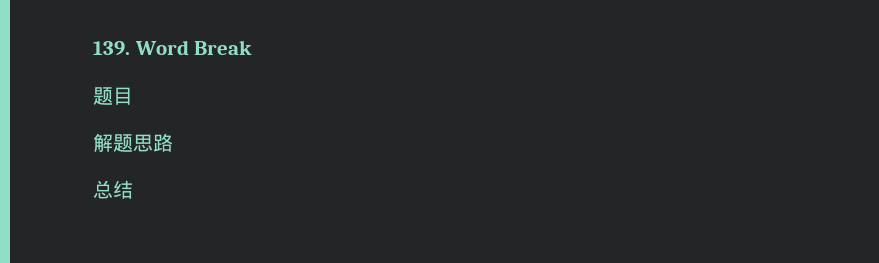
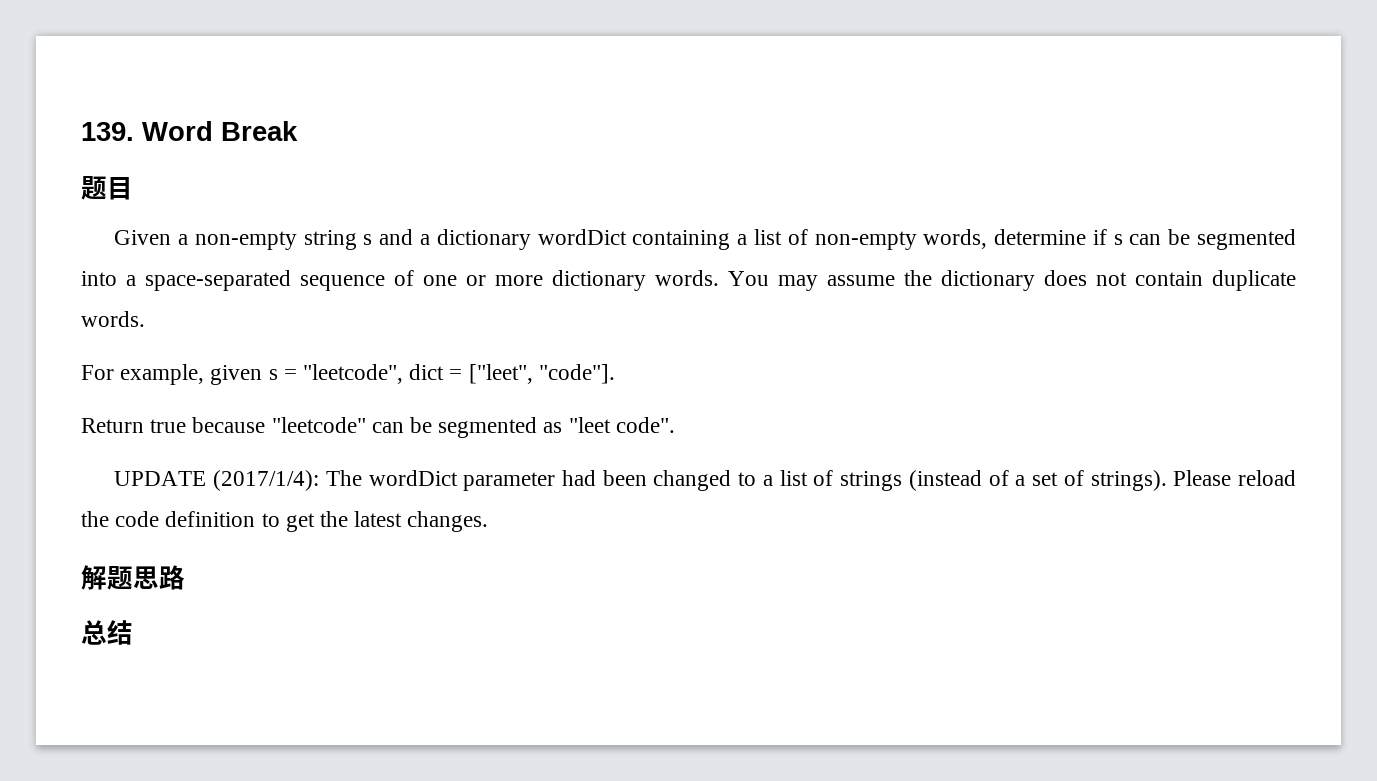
+ Given a non-empty string s and a dictionary wordDict containing a list of non-empty words, determine if s can be segmented into a space-separated sequence of one or more dictionary words. You may assume the dictionary does not contain duplicate words.
+ For example, given s = "leetcode", dict = ["leet", "code"].
+ Return true because "leetcode" can be segmented as "leet code".
+ UPDATE (2017/1/4): The wordDict parameter had been changed to a list of strings (instead of a set of strings). Please reload the code definition to get the latest changes.

